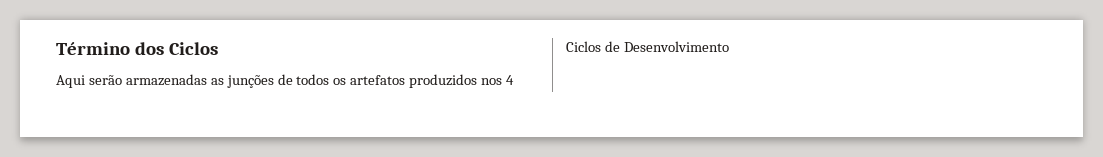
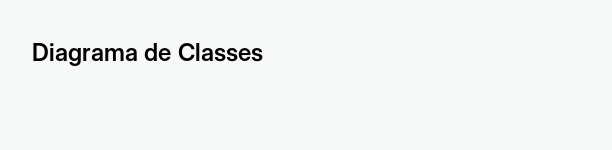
- Término dos Ciclos
- Aqui serão armazenadas as junções de todos os artefatos produzidos nos 4 Ciclos de Desenvolvimento
+ Diagrama de Classes

